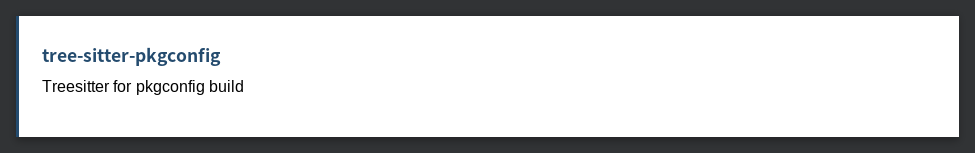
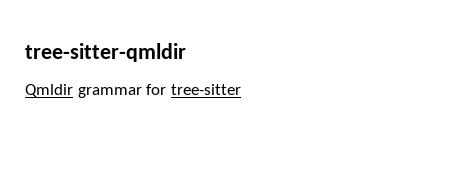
- tree-sitter-pkgconfig
- Treesitter for pkgconfig build
+ tree-sitter-qmldir
+ Qmldir grammar for tree-sitter

